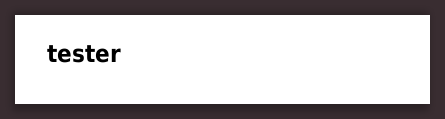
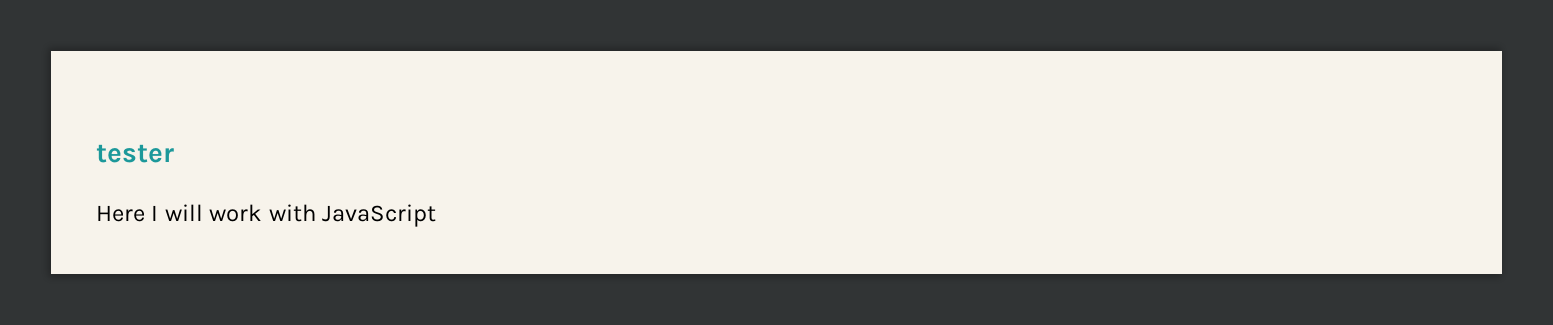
+ Here I will work with JavaScript

